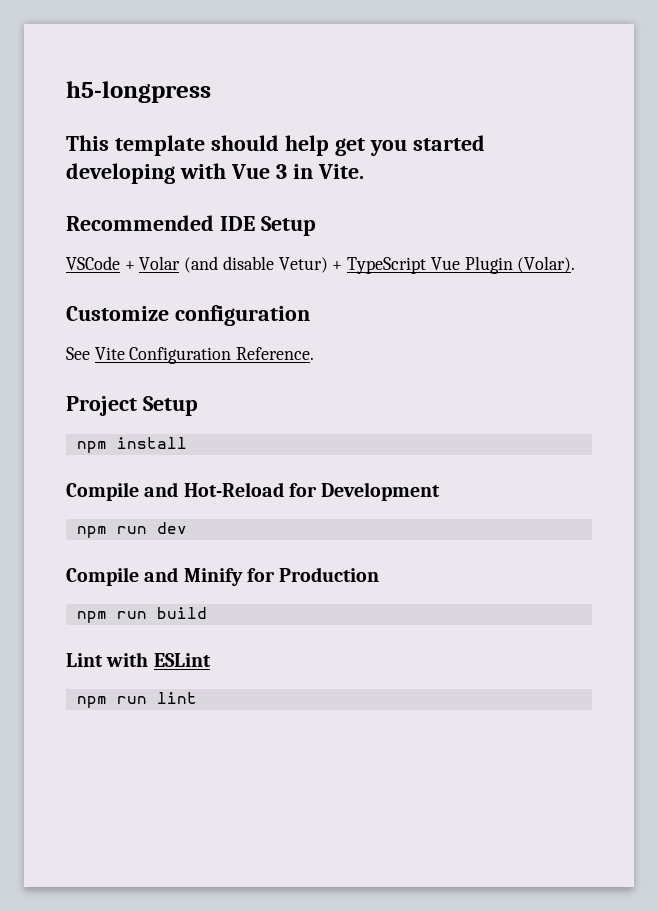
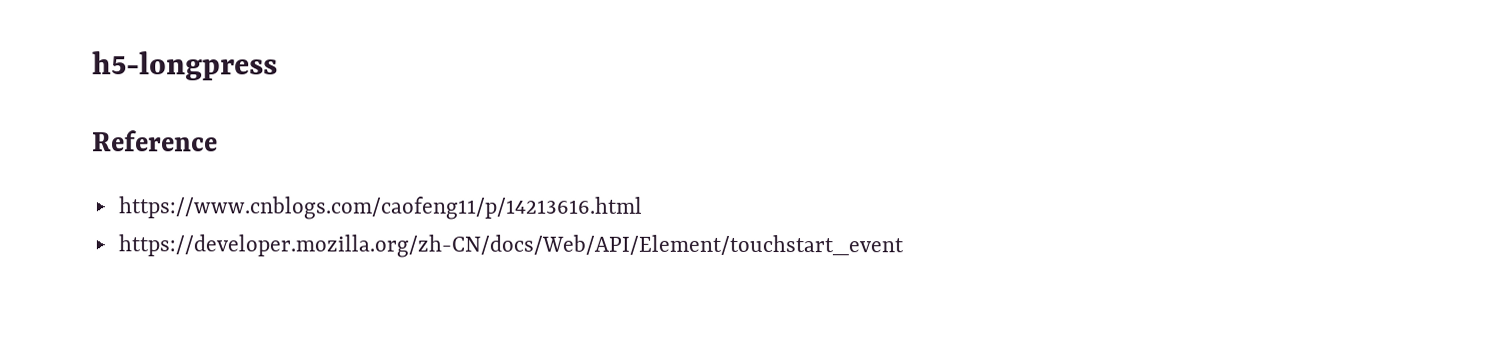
- This template should help get you started developing with Vue 3 in Vite.
- Recommended IDE Setup
- VSCode + Volar (and disable Vetur) + TypeScript Vue Plugin (Volar).
- Customize configuration
- See Vite Configuration Reference.
- Project Setup
- npm install
- Compile and Hot-Reload for Development
- npm run dev
- Compile and Minify for Production
- npm run build
- Lint with ESLint
- npm run lint
+ Reference
+ https://www.cnblogs.com/caofeng11/p/14213616.html
+ https://developer.mozilla.org/zh-CN/docs/Web/API/Element/touchstart_event

